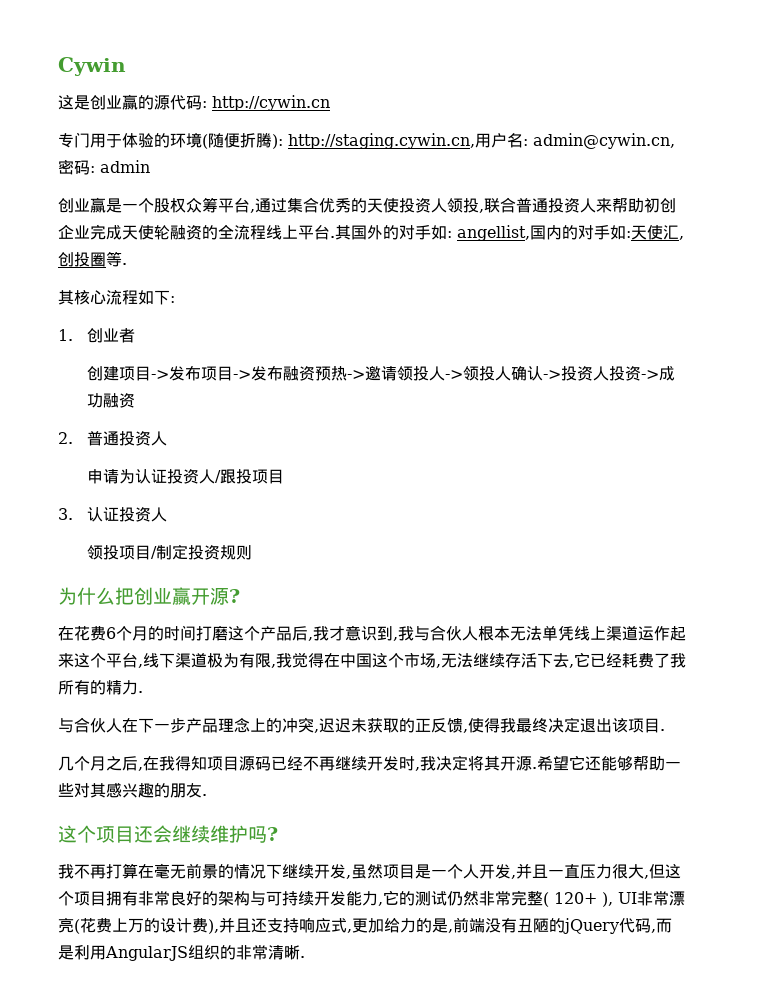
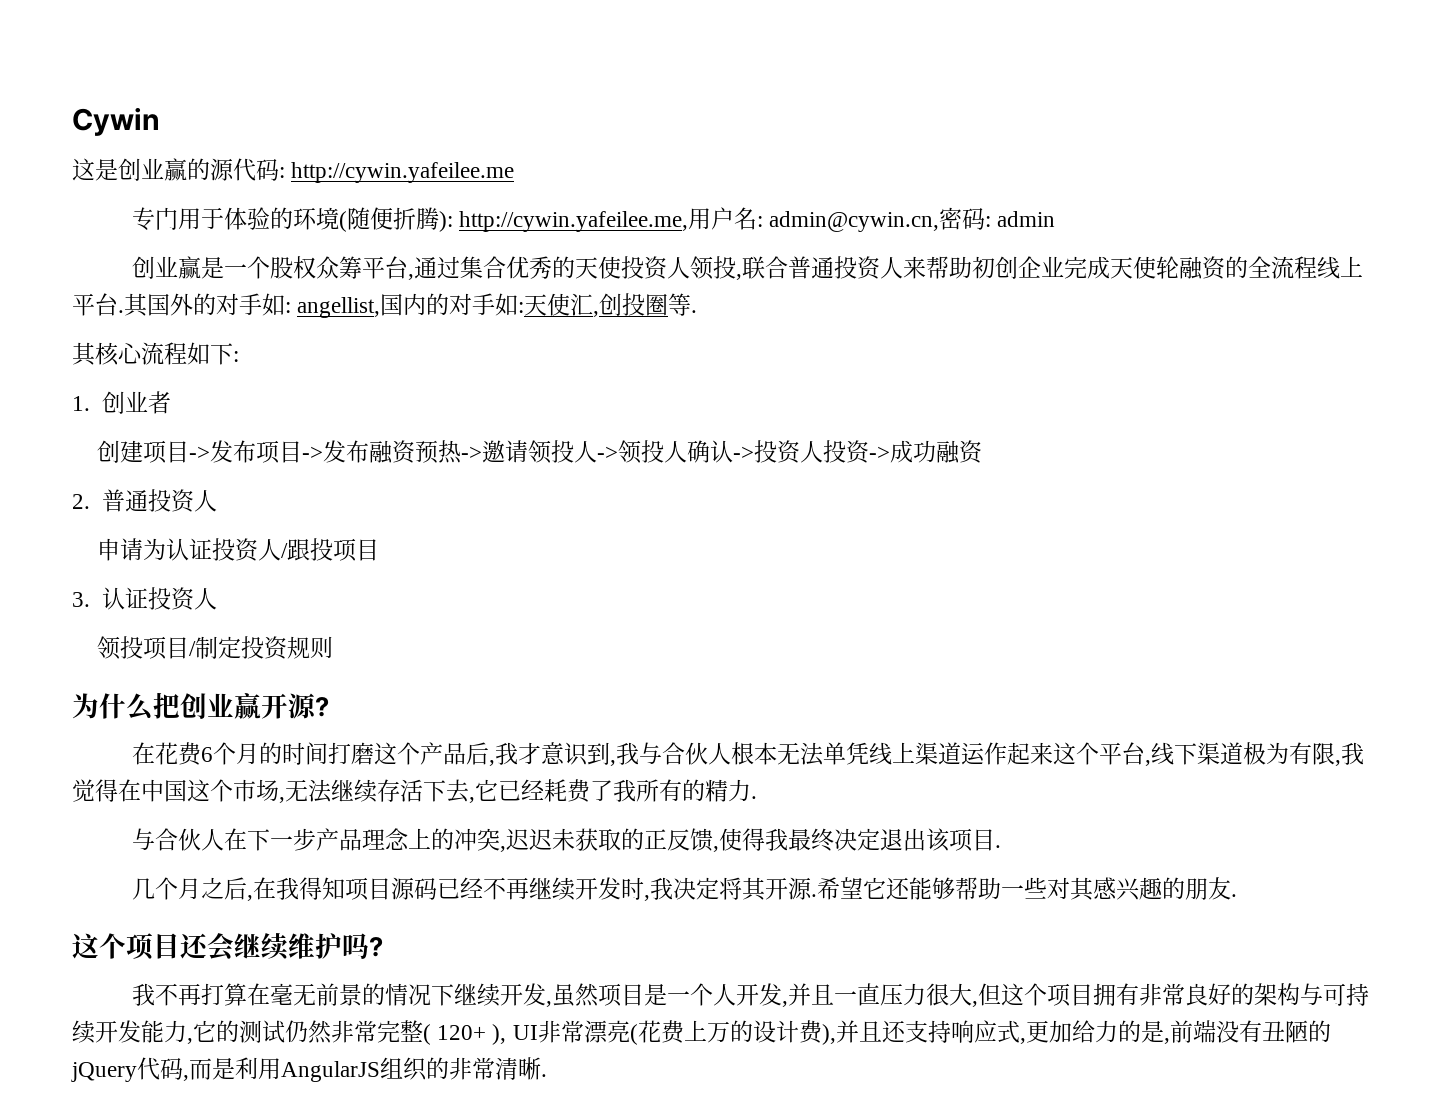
- 这是创业赢的源代码: http://cywin.cn
+ 这是创业赢的源代码: http://cywin.yafeilee.me
- 专门用于体验的环境(随便折腾): http://staging.cywin.cn,用户名: admin@cywin.cn,密码: admin
+ 专门用于体验的环境(随便折腾): http://cywin.yafeilee.me,用户名: admin@cywin.cn,密码: admin

